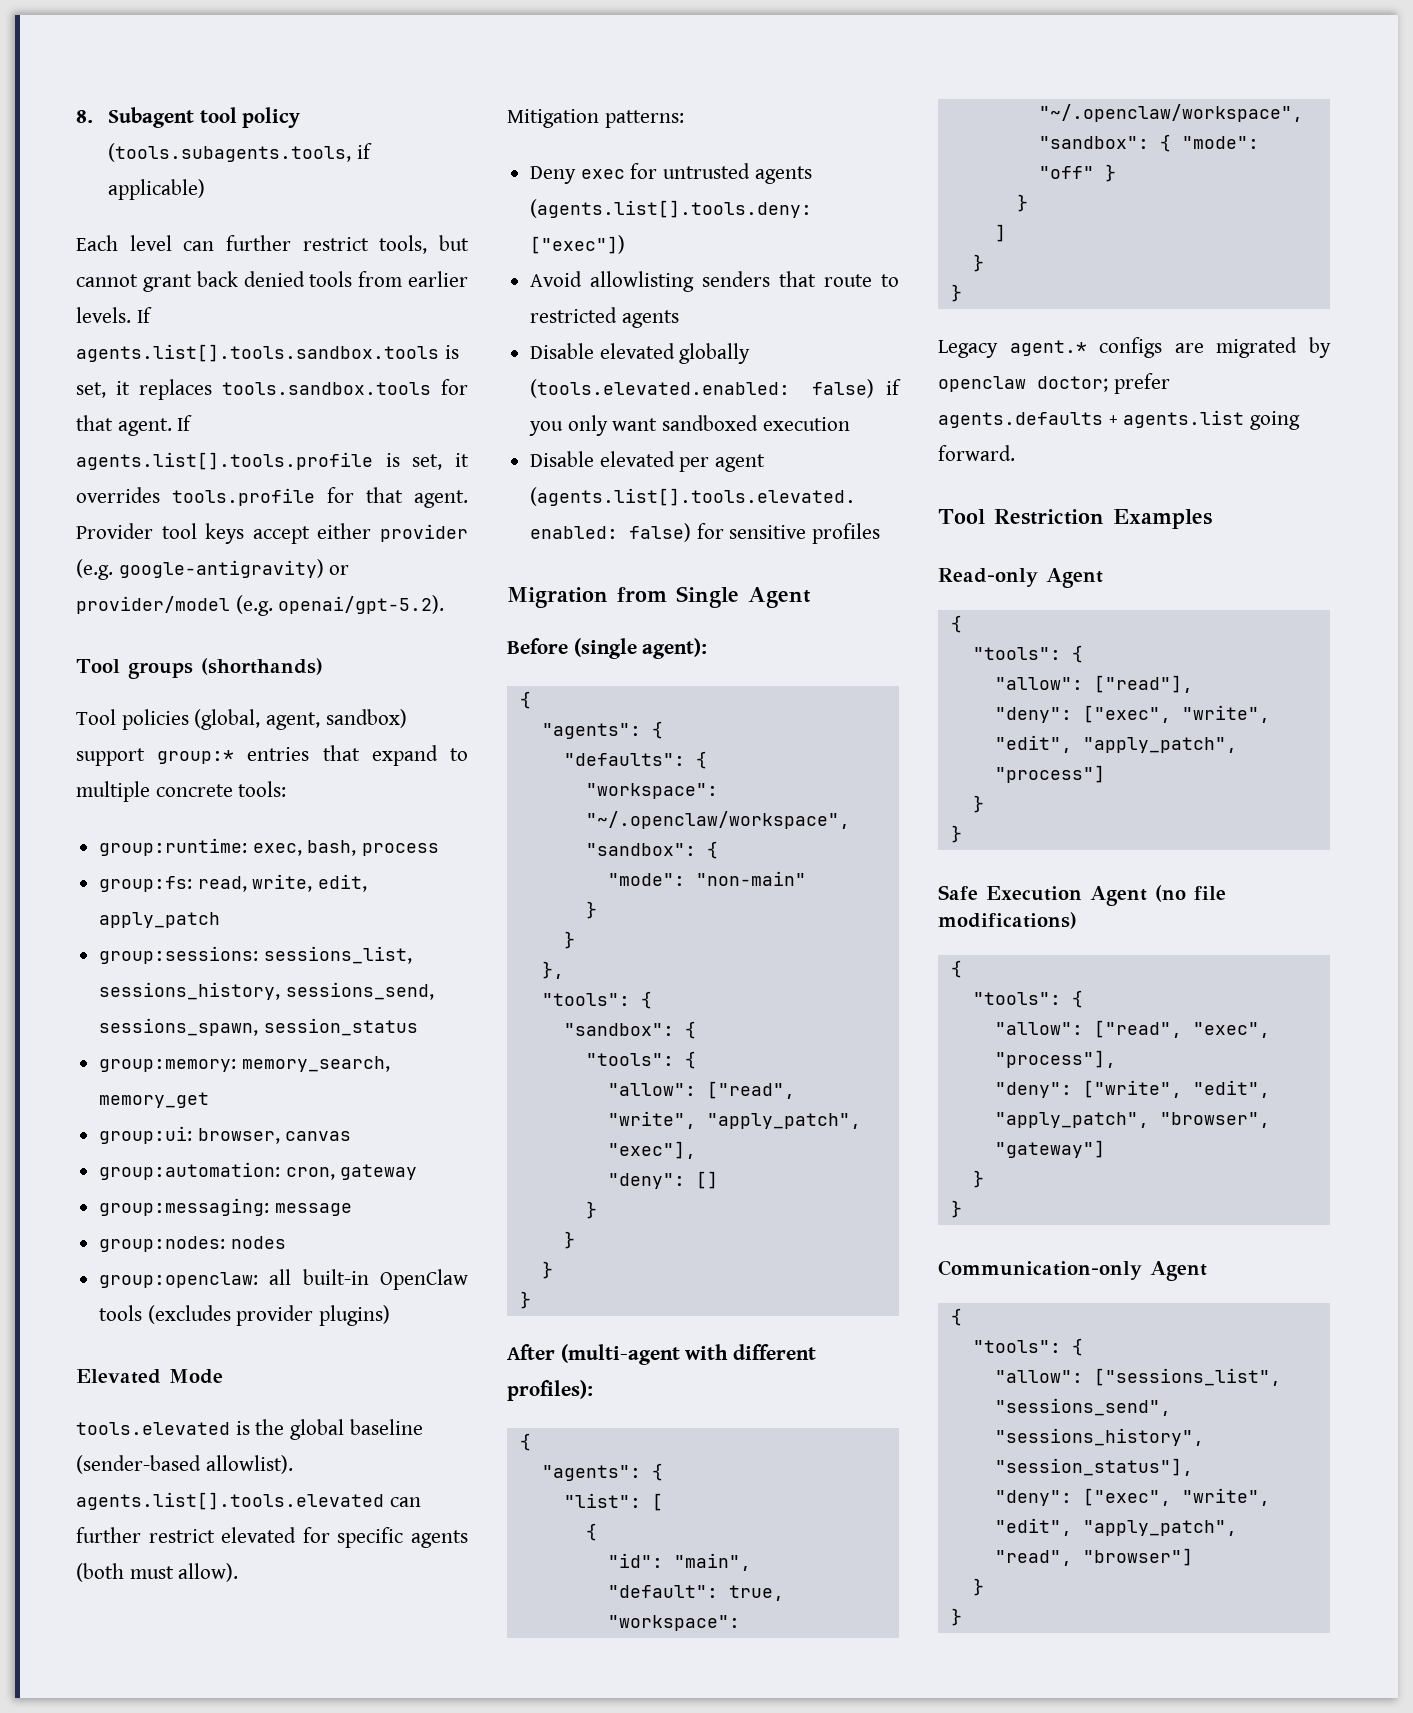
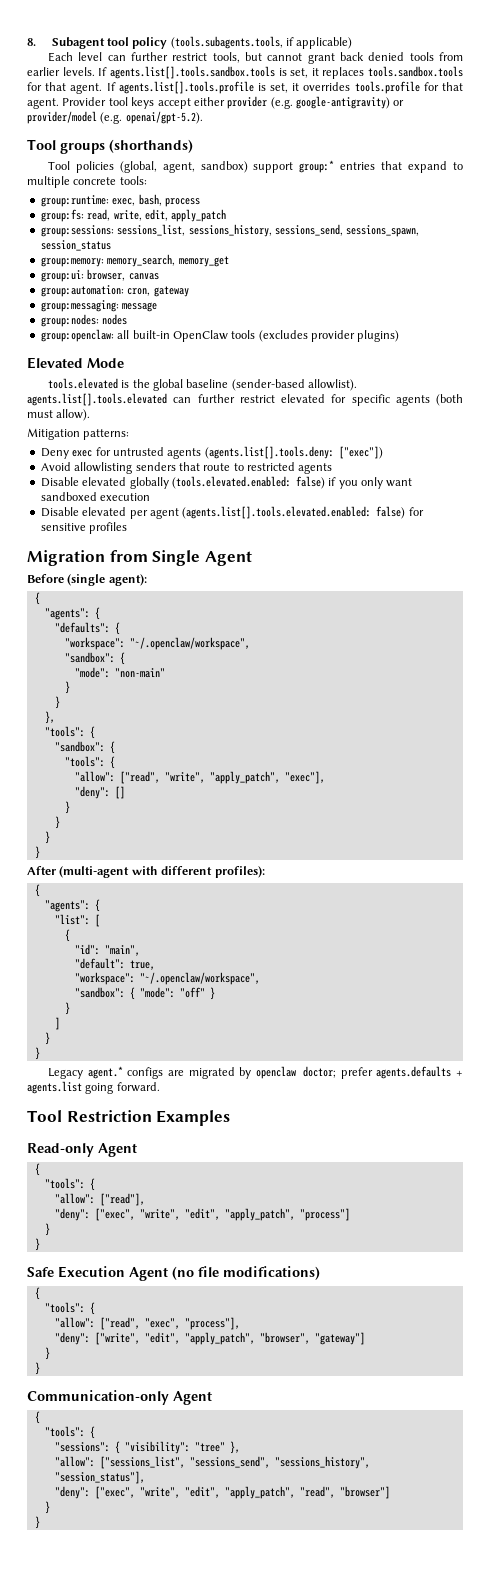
+ "sessions": { "visibility": "tree" },

